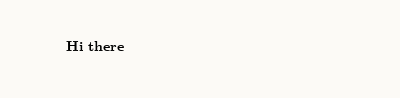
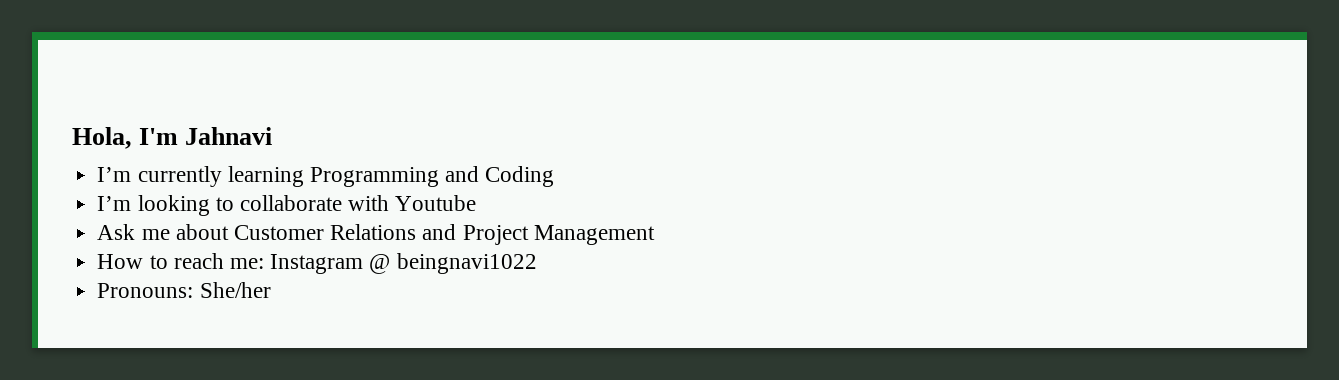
- Hi there
+ Hola, I'm Jahnavi
+ I’m currently learning Programming and Coding
+ I’m looking to collaborate with Youtube
+ Ask me about Customer Relations and Project Management
+ How to reach me: Instagram @ beingnavi1022
+ Pronouns: She/her

